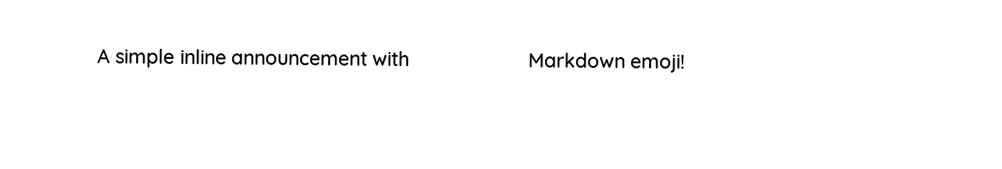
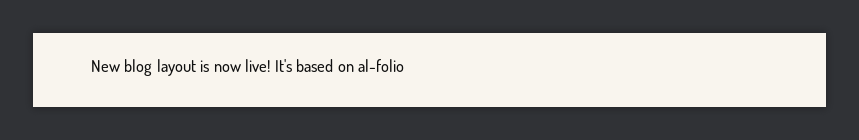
- A simple inline announcement with Markdown emoji!
+ New blog layout is now live! It's based on al-folio

